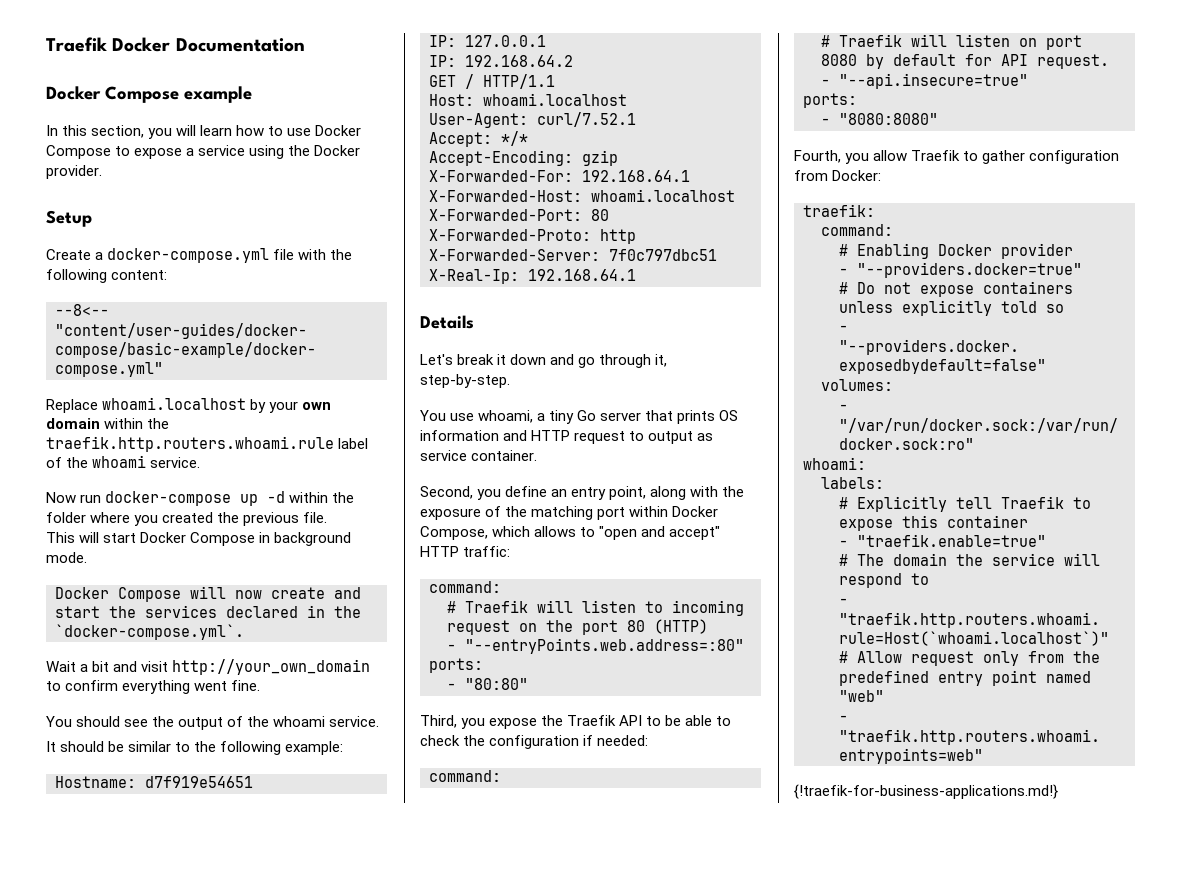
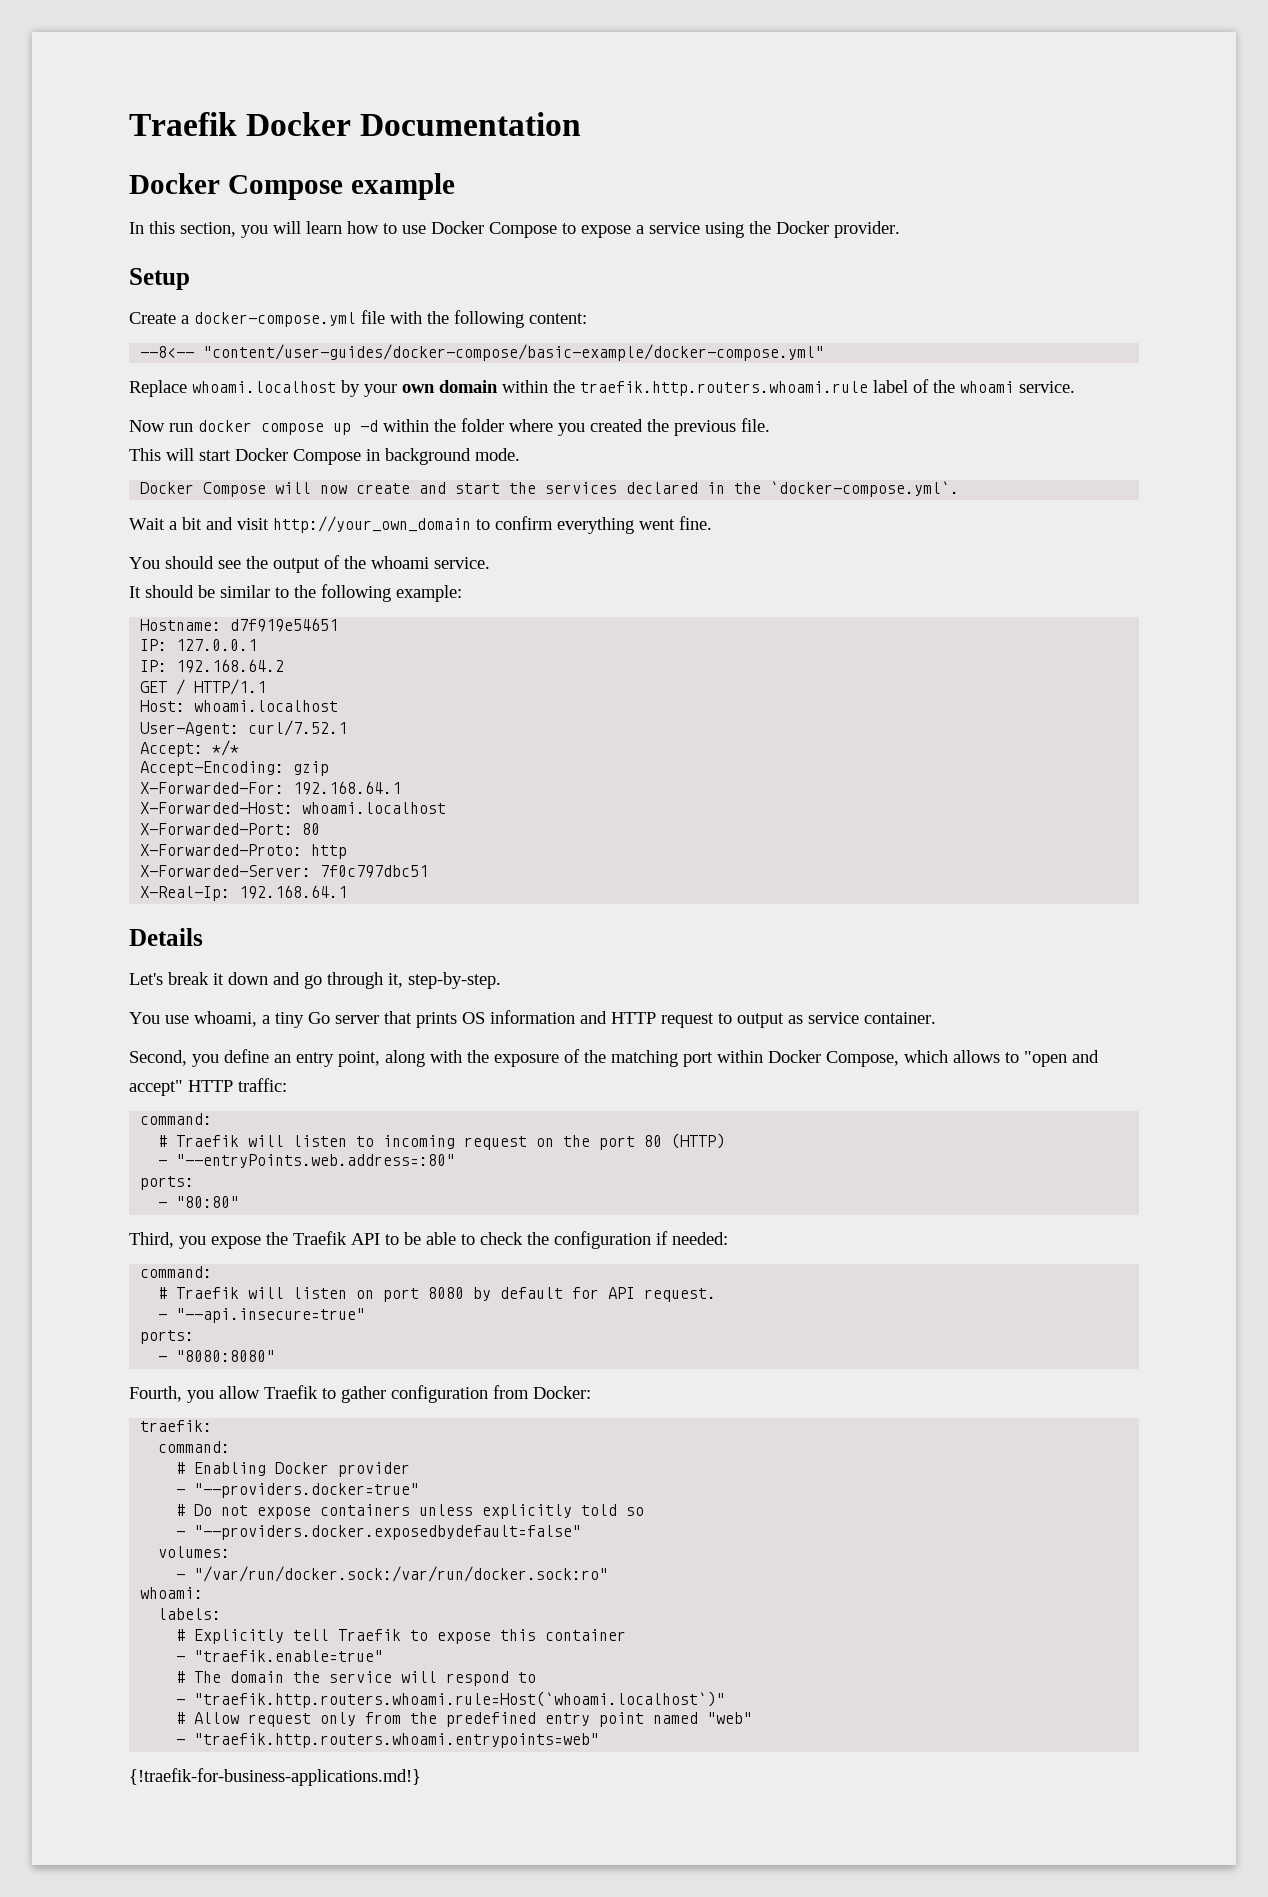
- Now run docker-compose up -d within the folder where you created the previous file.
+ Now run docker compose up -d within the folder where you created the previous file.

